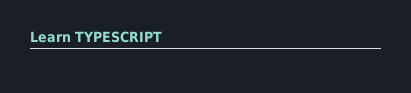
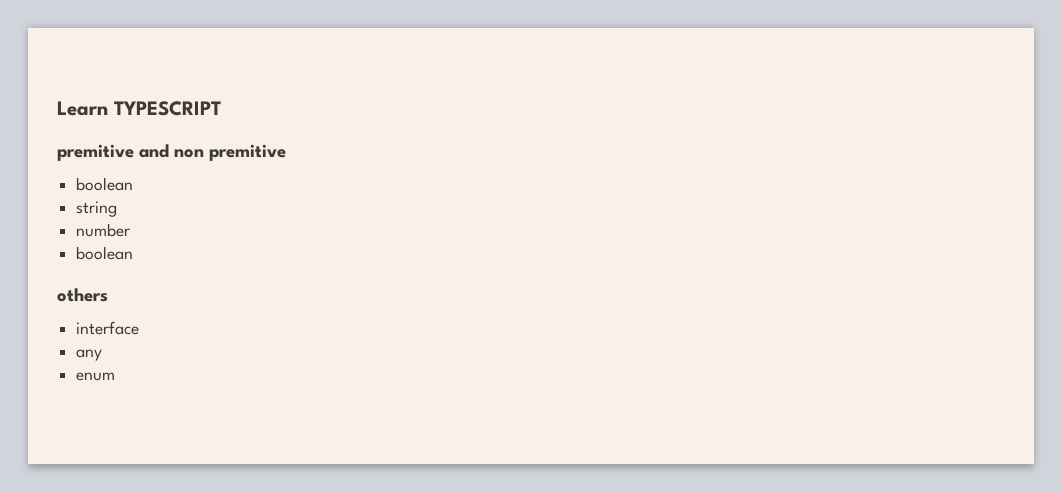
+ premitive and non premitive
+ boolean
+ string
+ number
+ boolean
+ others
+ interface
+ any
+ enum

